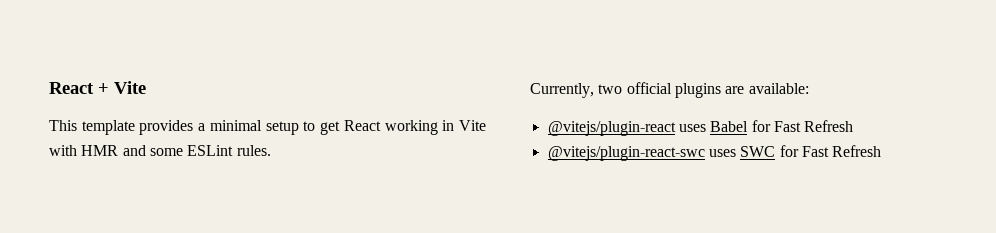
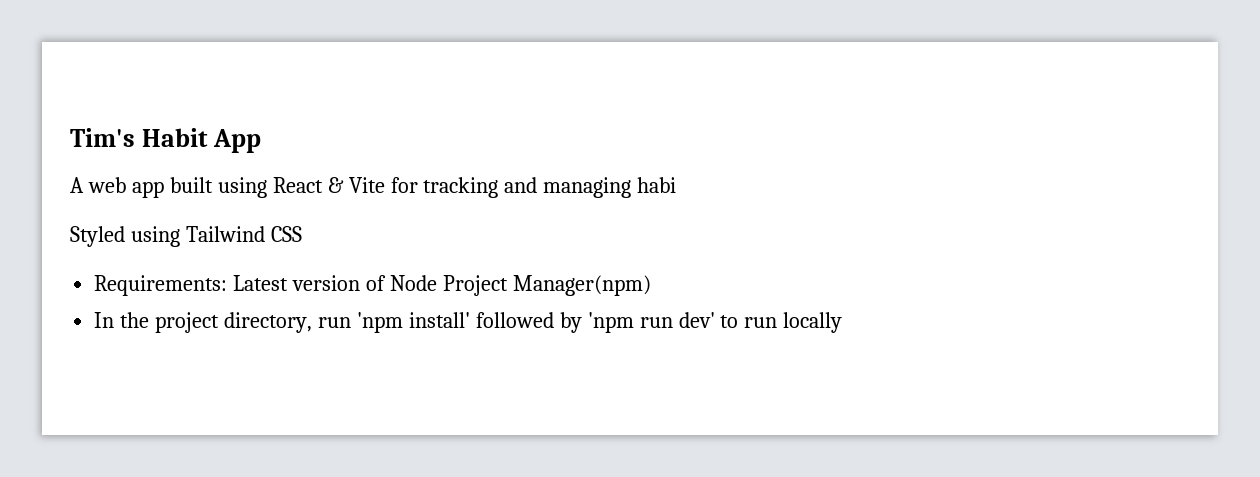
- React + Vite
- This template provides a minimal setup to get React working in Vite with HMR and some ESLint rules.
- Currently, two official plugins are available:
- @vitejs/plugin-react uses Babel for Fast Refresh
- @vitejs/plugin-react-swc uses SWC for Fast Refresh
+ Tim's Habit App
+ A web app built using React & Vite for tracking and managing habi
+ Styled using Tailwind CSS
+ Requirements: Latest version of Node Project Manager(npm)
+ In the project directory, run 'npm install' followed by 'npm run dev' to run locally

